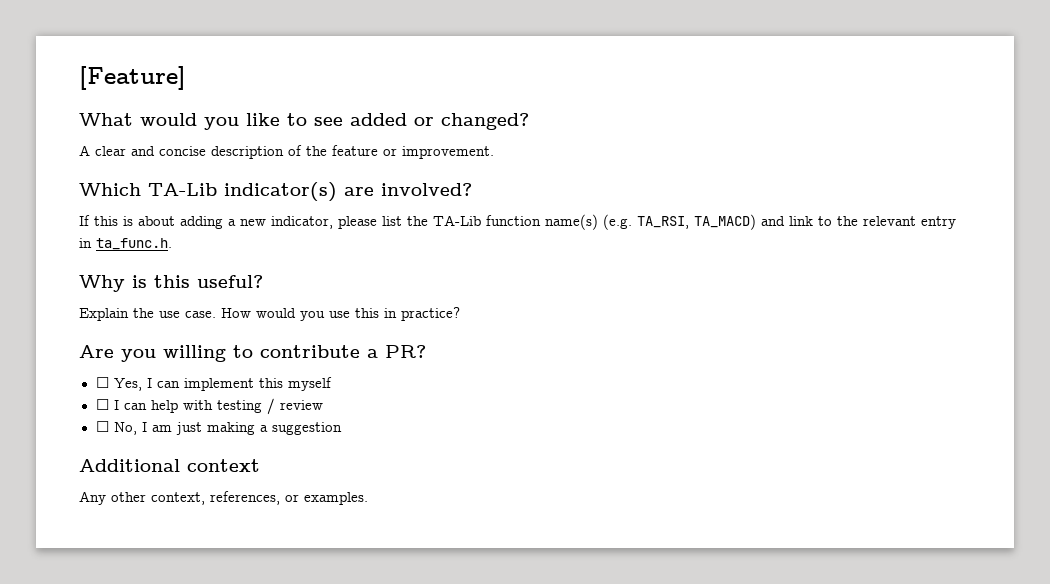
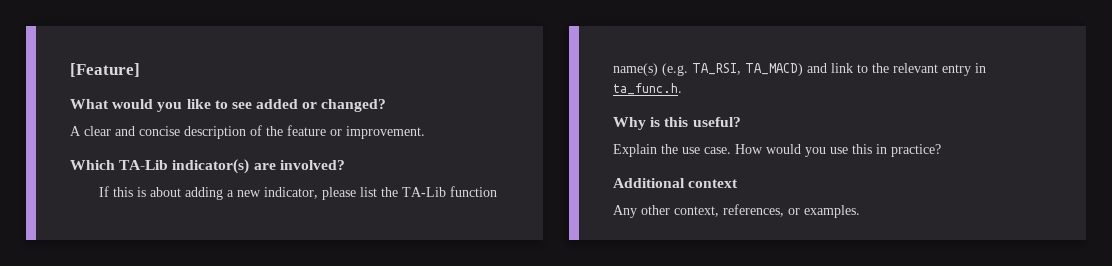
- Are you willing to contribute a PR?
- ☐ Yes, I can implement this myself
- ☐ I can help with testing / review
- ☐ No, I am just making a suggestion

